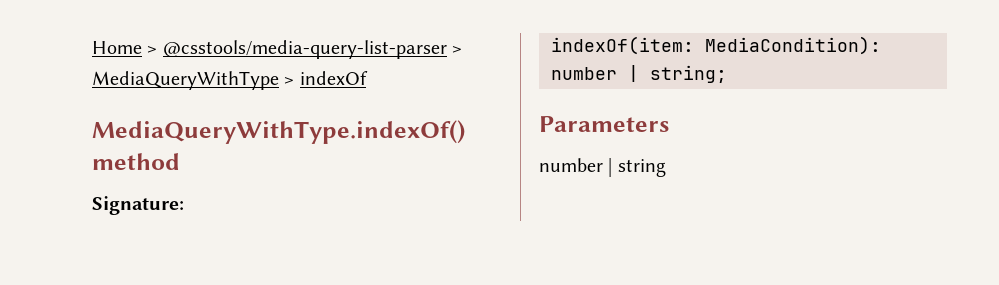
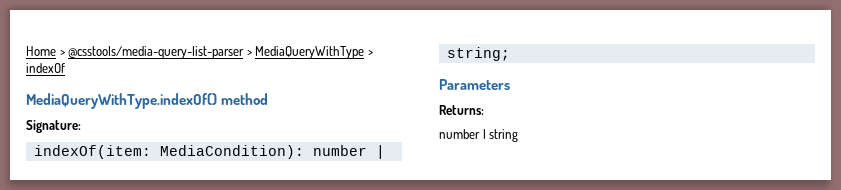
+ Returns:

